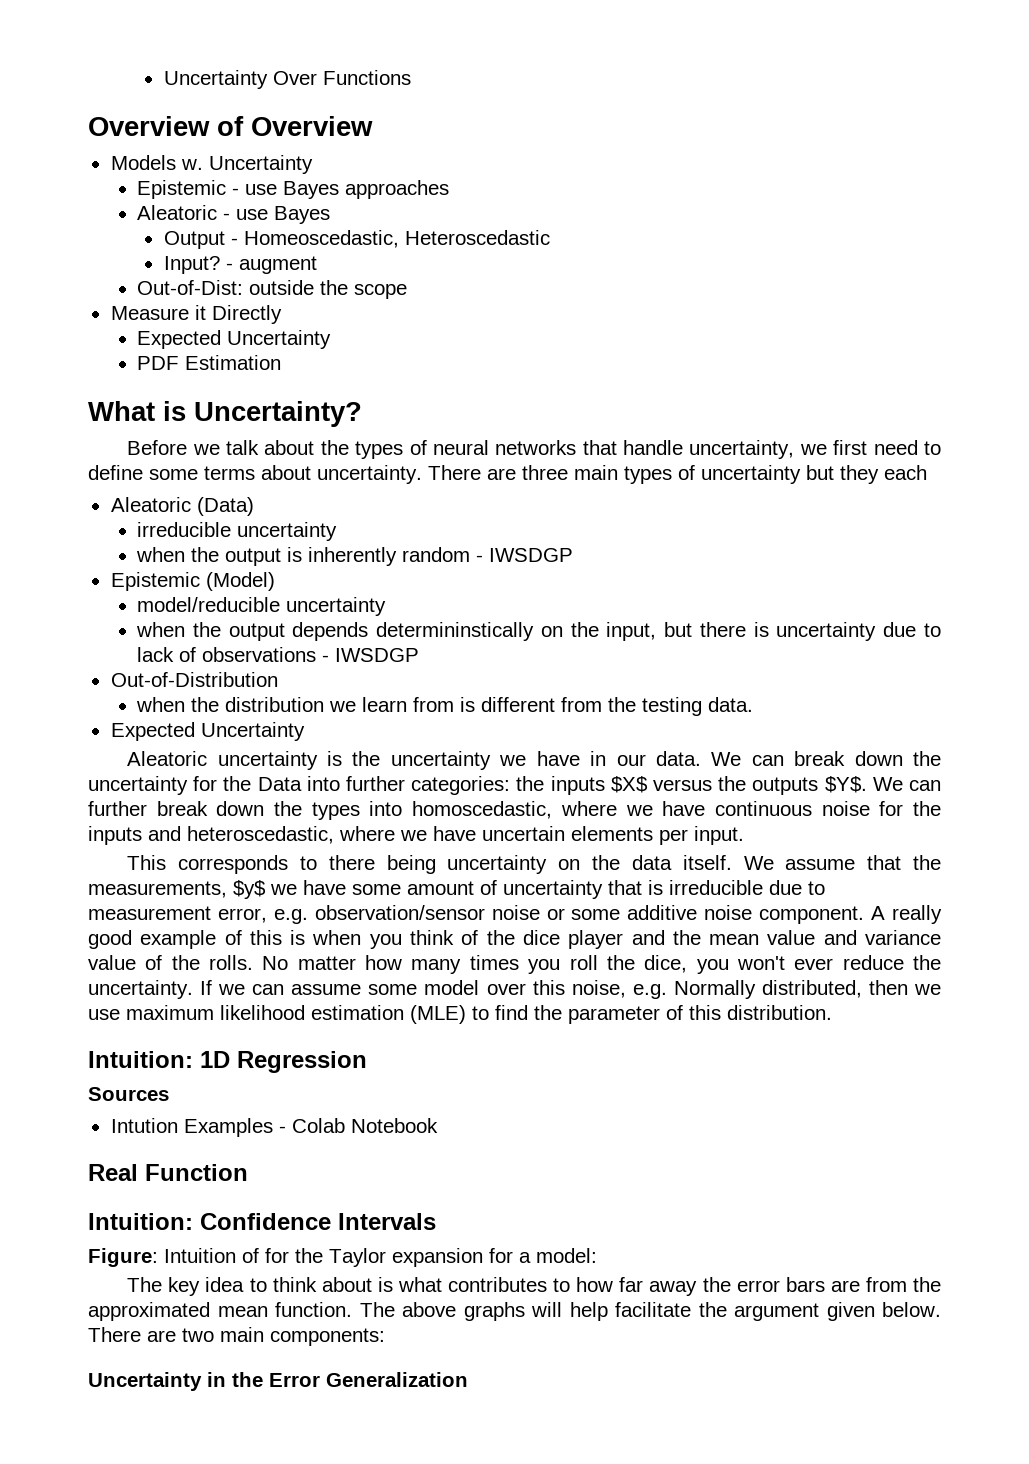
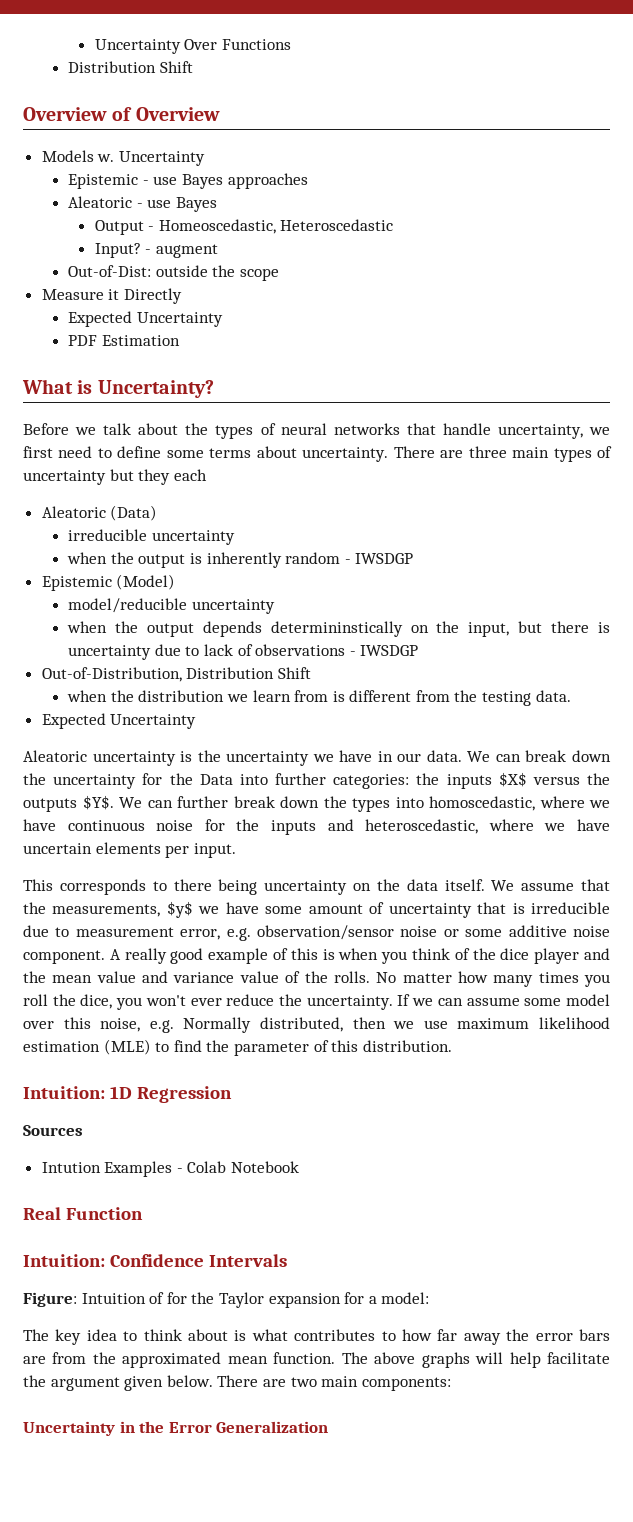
  Uncertainty Over Functions
+ Distribution Shift
- Out-of-Distribution
+ Out-of-Distribution, Distribution Shift

